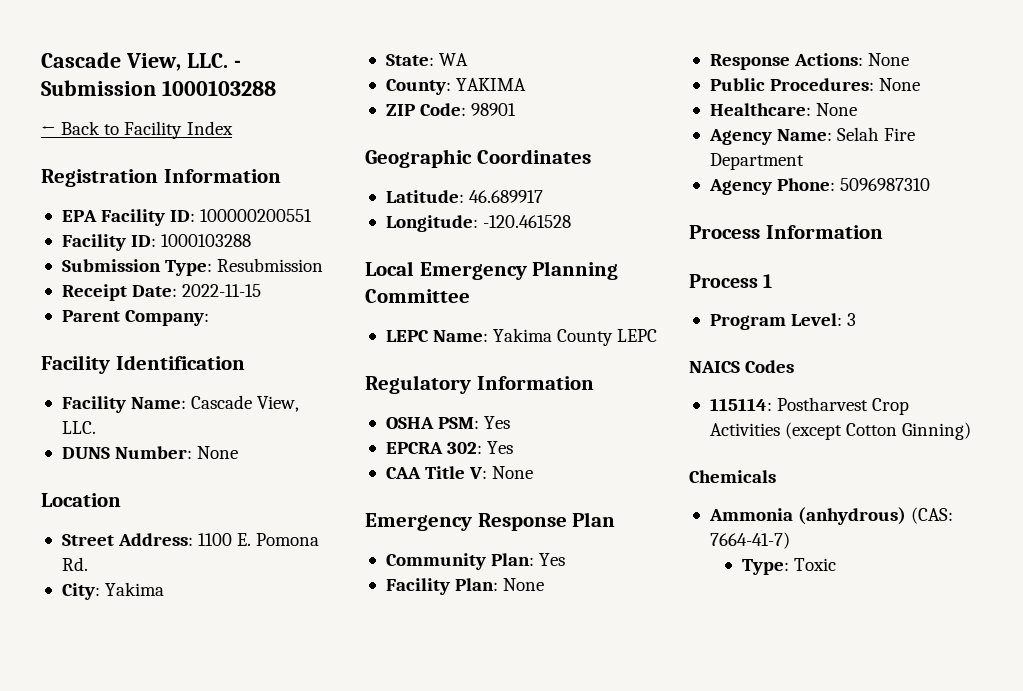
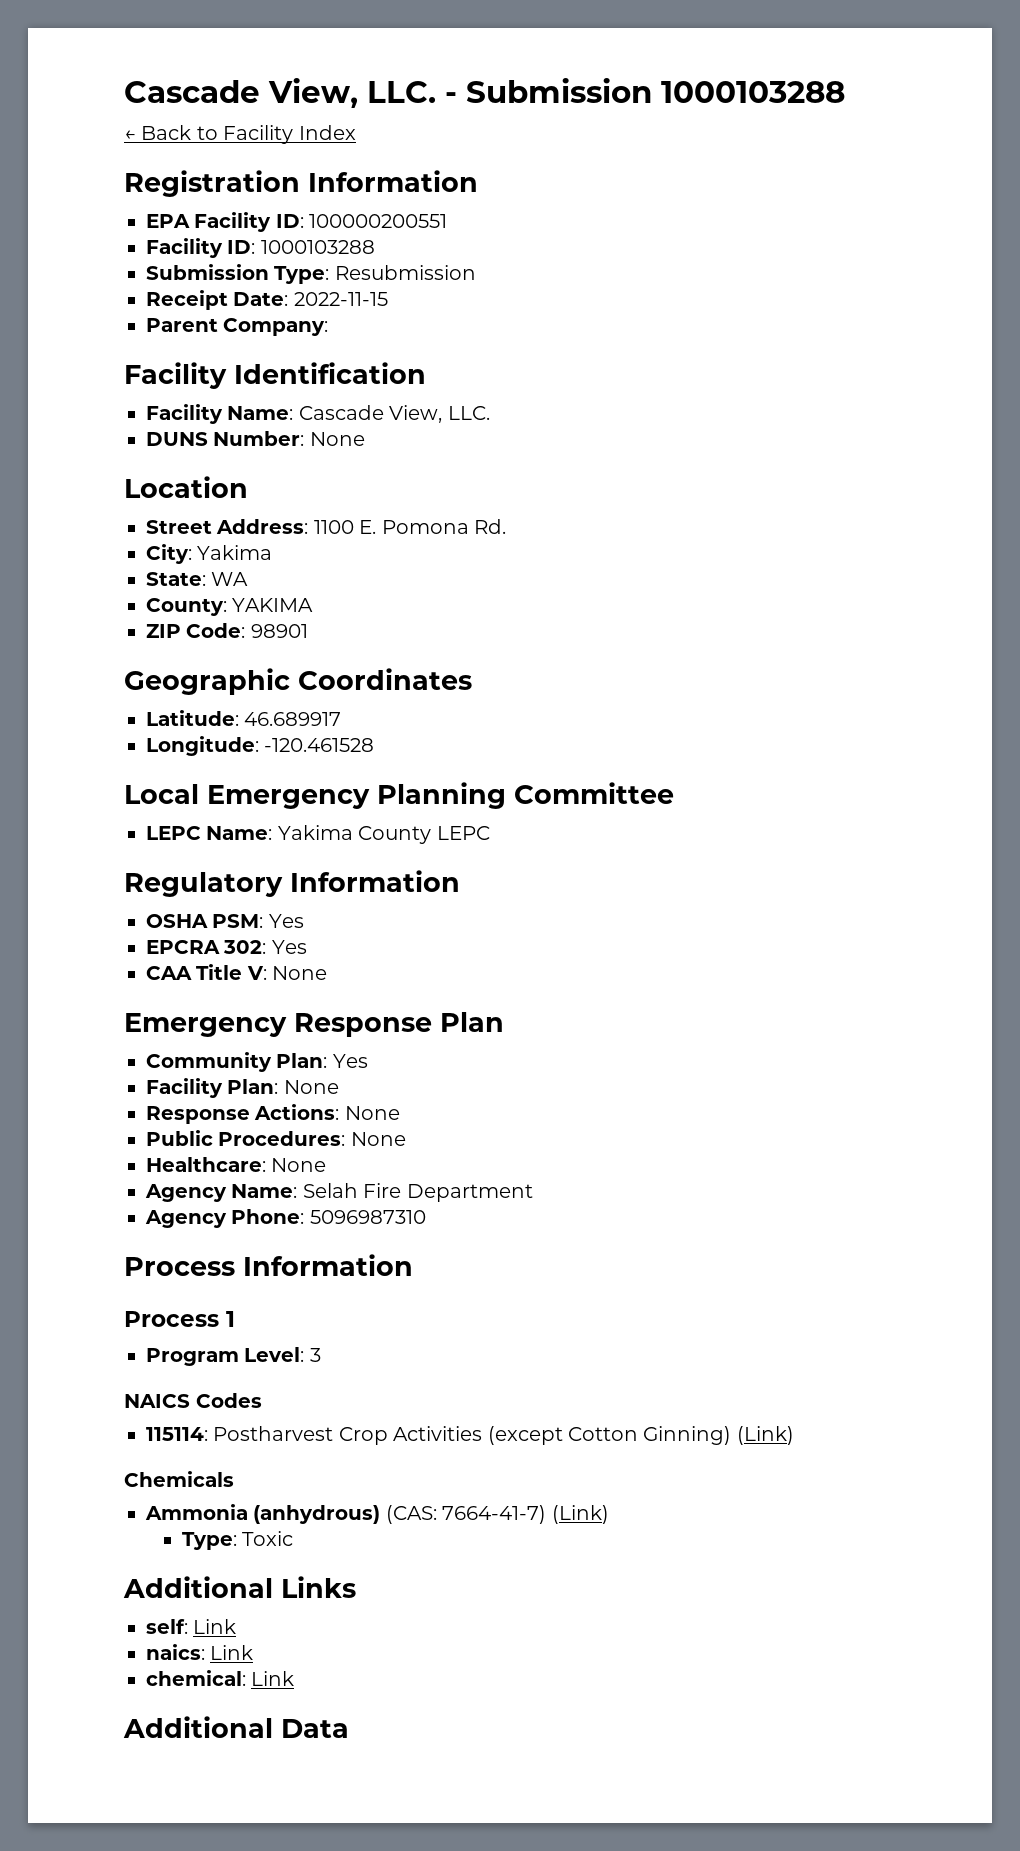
- 115114: Postharvest Crop Activities (except Cotton Ginning)
+ 115114: Postharvest Crop Activities (except Cotton Ginning) (Link)
- Ammonia (anhydrous) (CAS: 7664-41-7)
+ Ammonia (anhydrous) (CAS: 7664-41-7) (Link)
+ Additional Links
+ self: Link
+ naics: Link
+ chemical: Link
+ Additional Data

